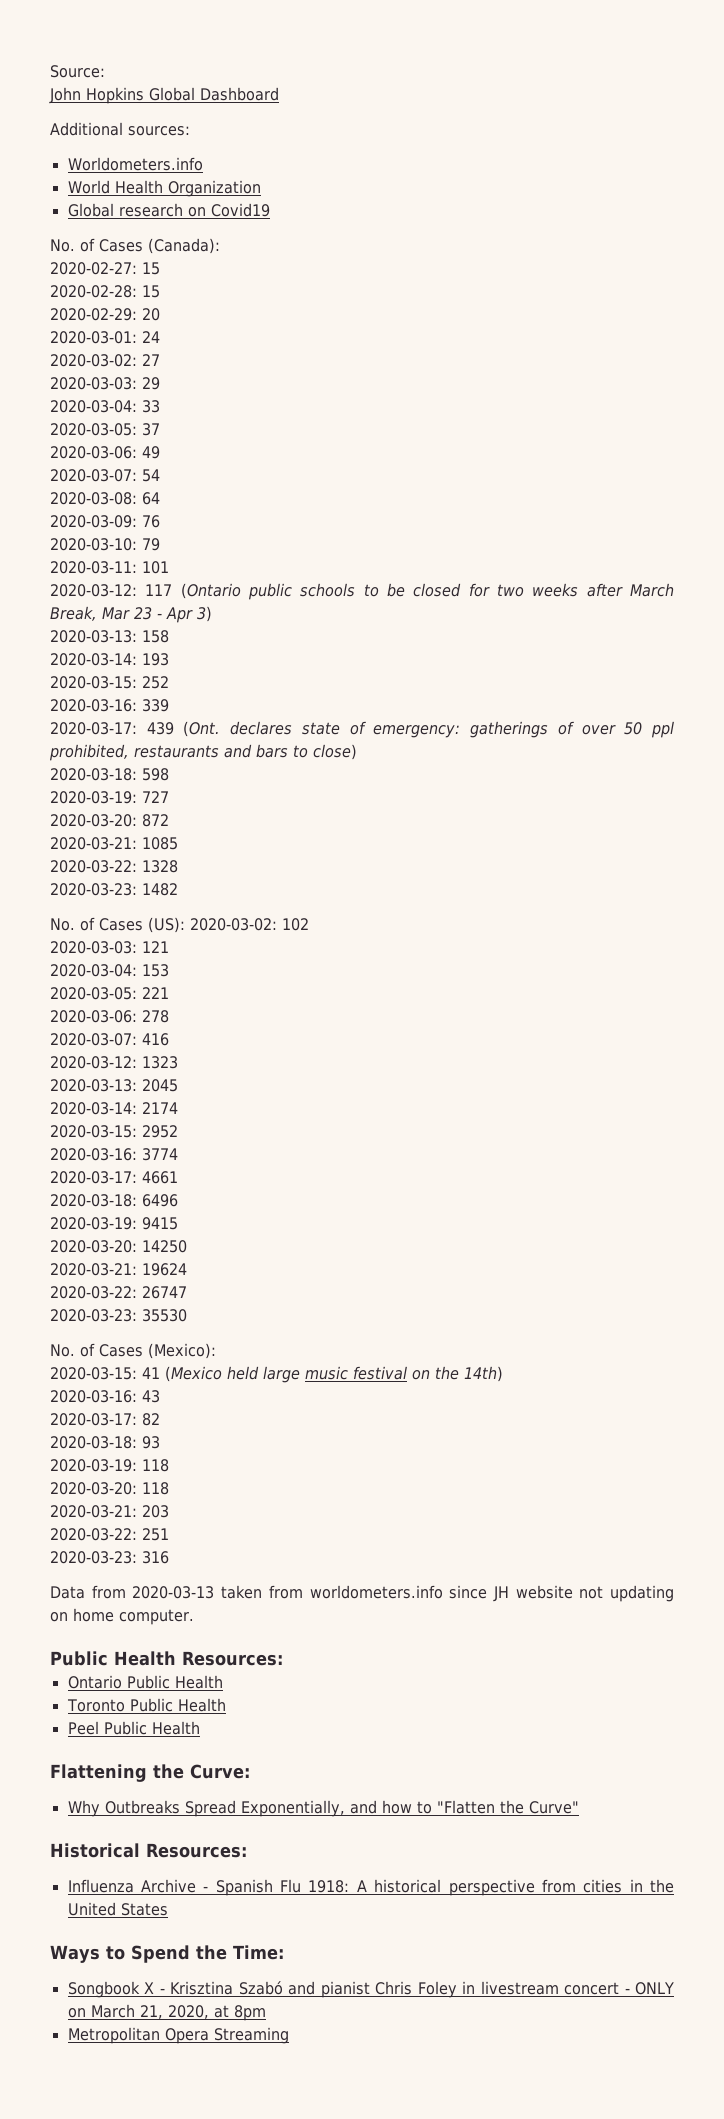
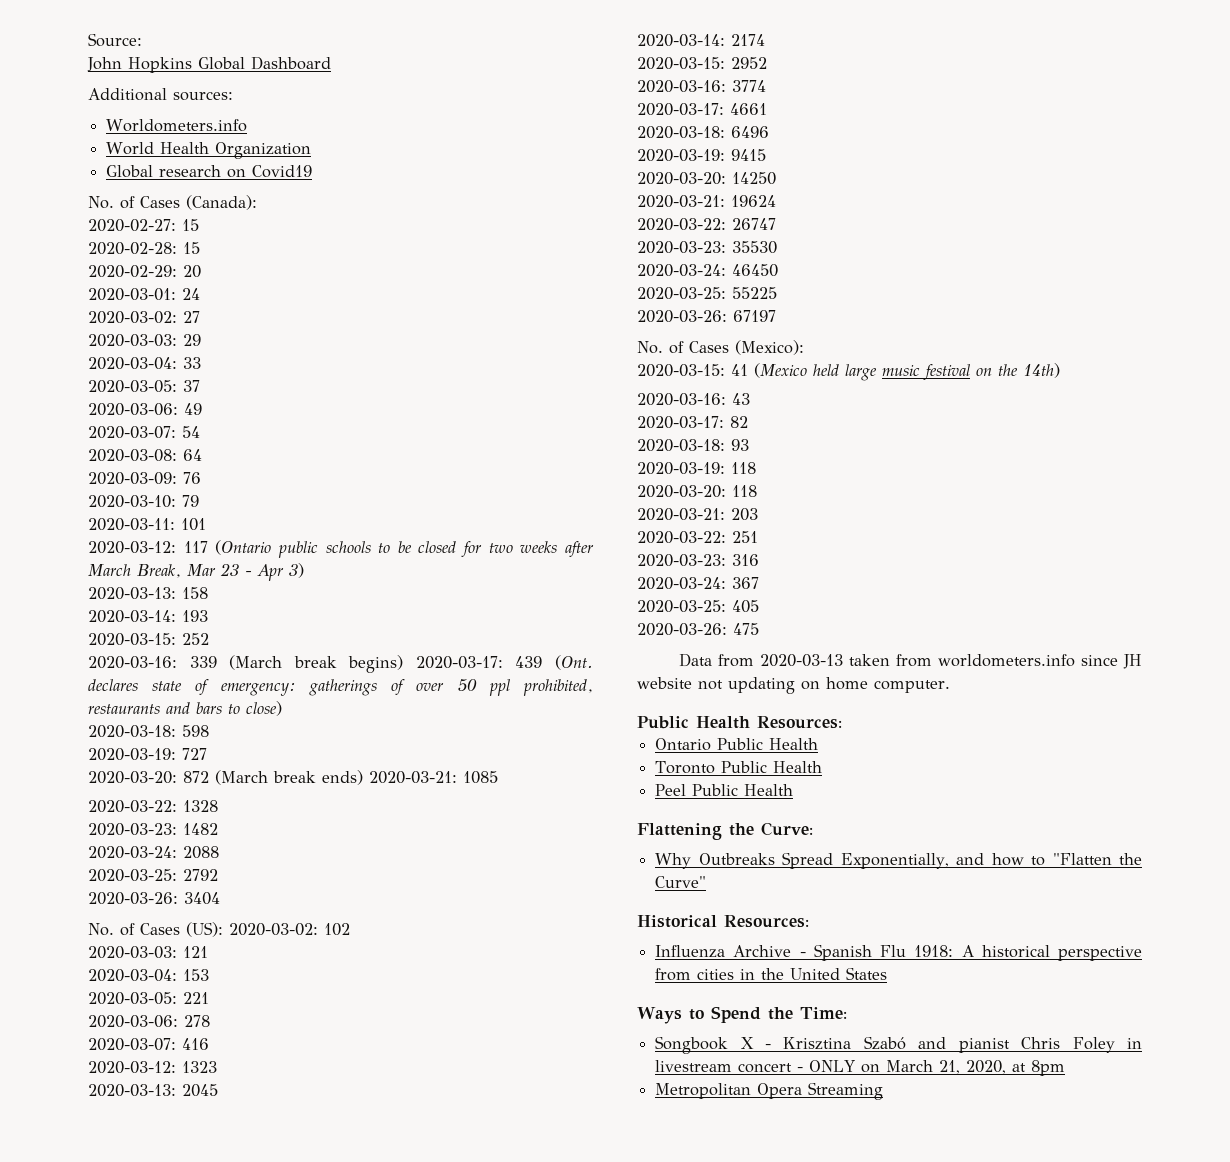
- 2020-03-16: 339
- 2020-03-17: 439 (Ont. declares state of emergency: gatherings of over 50 ppl prohibited, restaurants and bars to close)
+ 2020-03-16: 339 (March break begins) 2020-03-17: 439 (Ont. declares state of emergency: gatherings of over 50 ppl prohibited, restaurants and bars to close)
- 2020-03-20: 872
- 2020-03-21: 1085
+ 2020-03-20: 872 (March break ends) 2020-03-21: 1085
+ 2020-03-24: 2088
+ 2020-03-25: 2792
+ 2020-03-26: 3404
+ 2020-03-24: 46450
+ 2020-03-25: 55225
+ 2020-03-26: 67197
+ 2020-03-24: 367
+ 2020-03-25: 405
+ 2020-03-26: 475

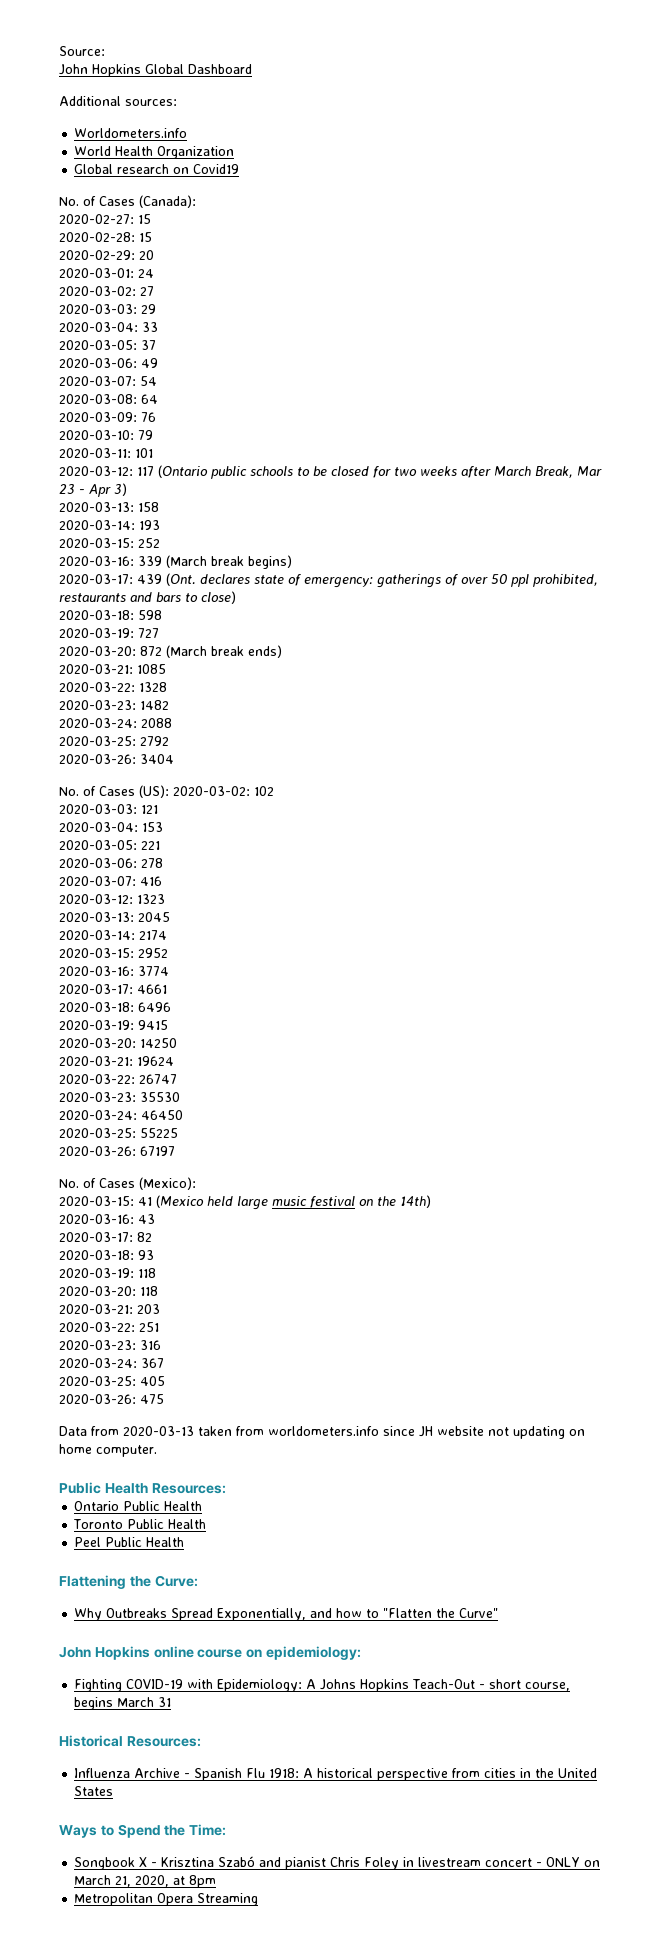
- 2020-03-16: 339 (March break begins) 2020-03-17: 439 (Ont. declares state of emergency: gatherings of over 50 ppl prohibited, restaurants and bars to close)
+ 2020-03-16: 339 (March break begins)
+ 2020-03-17: 439 (Ont. declares state of emergency: gatherings of over 50 ppl prohibited, restaurants and bars to close)
- 2020-03-20: 872 (March break ends) 2020-03-21: 1085
+ 2020-03-20: 872 (March break ends)
+ 2020-03-21: 1085
+ John Hopkins online course on epidemiology:
+ Fighting COVID-19 with Epidemiology: A Johns Hopkins Teach-Out - short course, begins March 31

